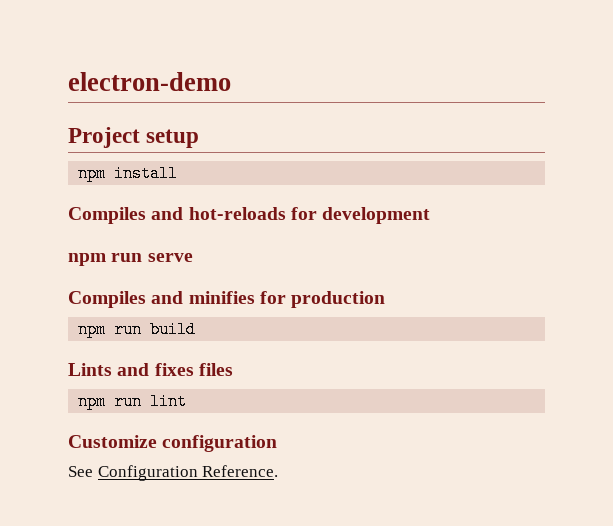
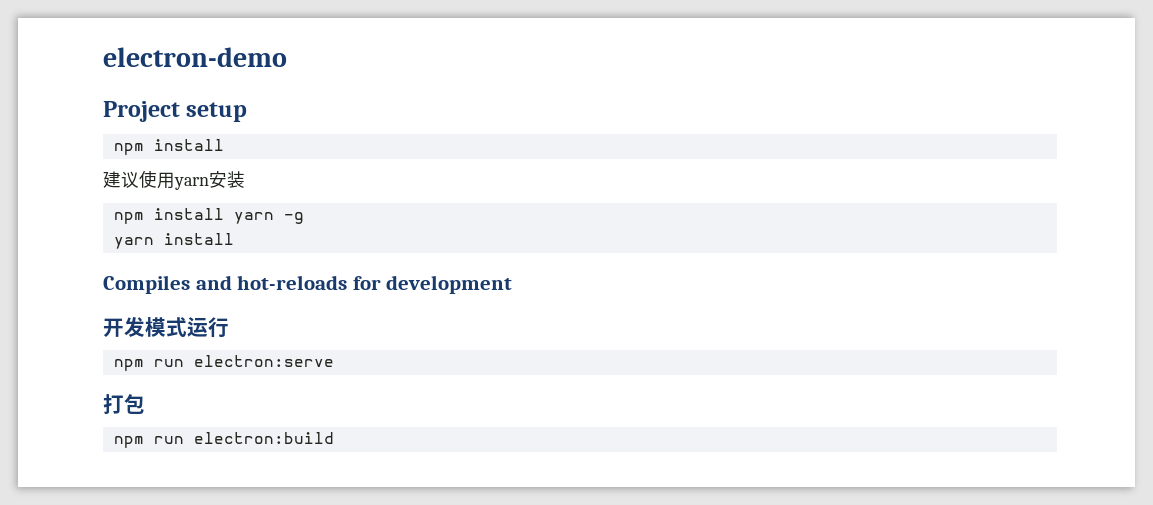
+ 建议使用yarn安装
+ npm install yarn -g
+ yarn install
- npm run serve
- Compiles and minifies for production
- npm run build
- Lints and fixes files
- npm run lint
- Customize configuration
- See Configuration Reference.
+ 开发模式运行
+ npm run electron:serve
+ 打包
+ npm run electron:build

